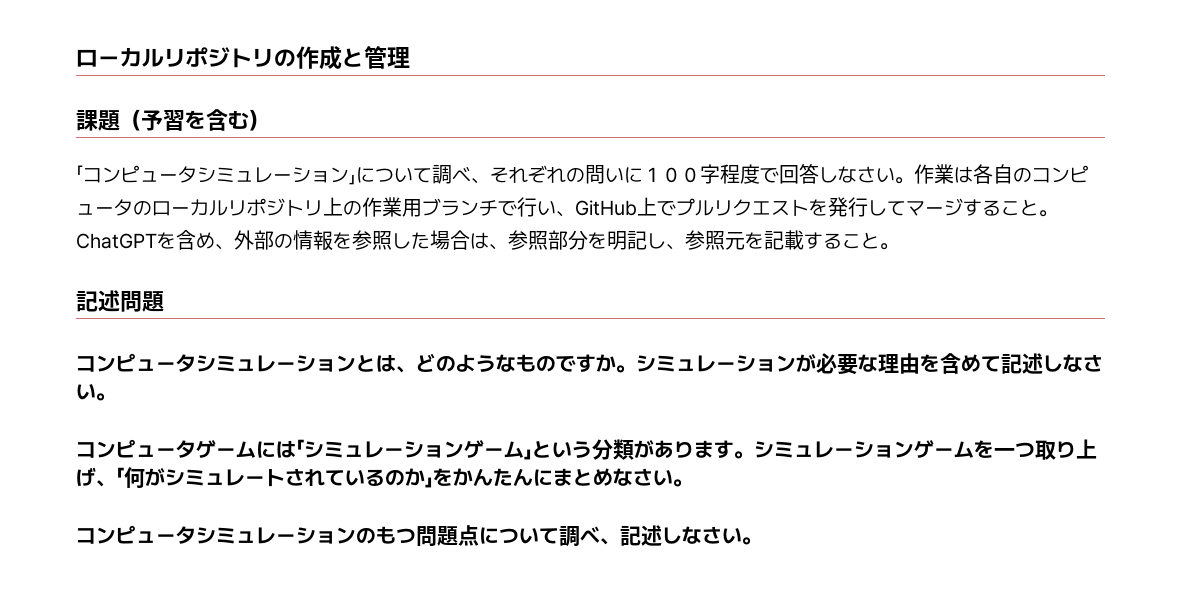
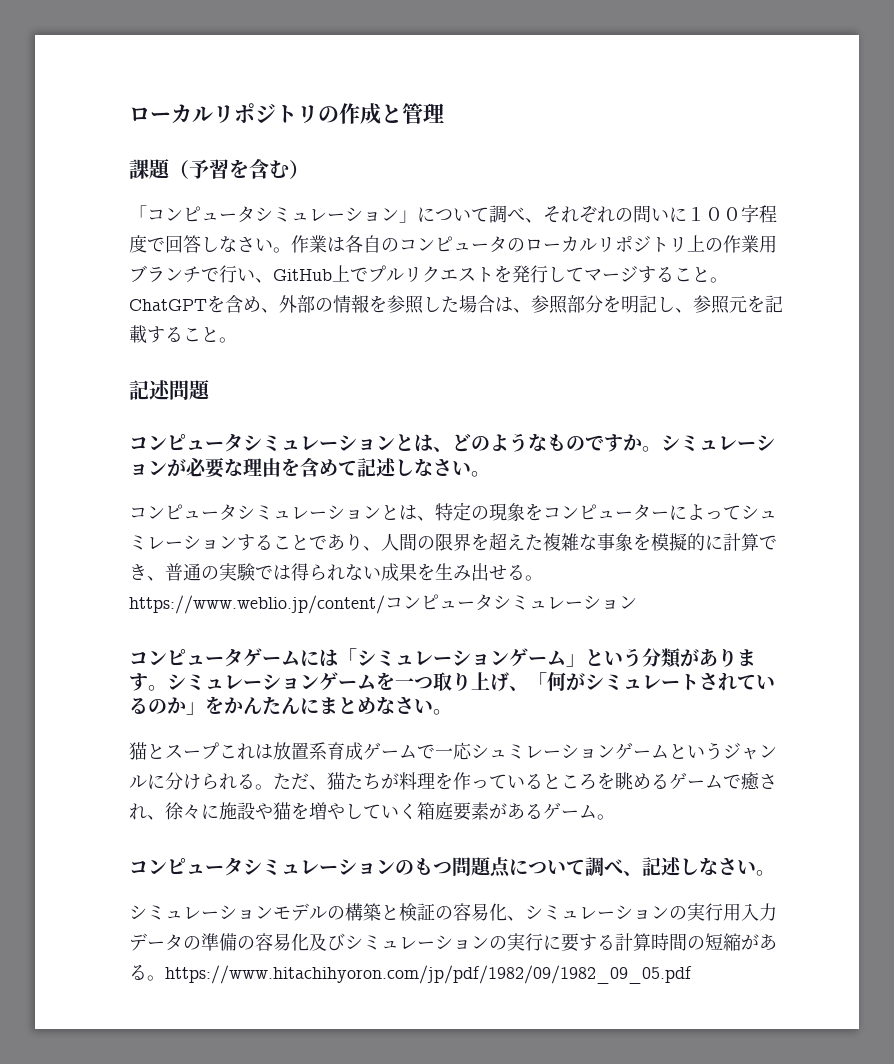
+ コンピュータシミュレーションとは、特定の現象をコンピューターによってシュミレーションすることであり、人間の限界を超えた複雑な事象を模擬的に計算でき、普通の実験では得られない成果を生み出せる。https://www.weblio.jp/content/コンピュータシミュレーション
+ 猫とスープこれは放置系育成ゲームで一応シュミレーションゲームというジャンルに分けられる。ただ、猫たちが料理を作っているところを眺めるゲームで癒され、徐々に施設や猫を増やしていく箱庭要素があるゲーム。
+ シミュレーションモデルの構築と検証の容易化、シミュレーションの実行用入力データの準備の容易化及びシミュレーションの実行に要する計算時間の短縮がある。https://www.hitachihyoron.com/jp/pdf/1982/09/1982_09_05.pdf

